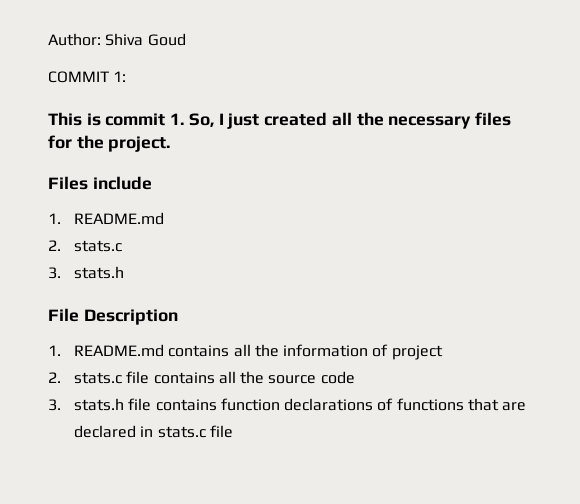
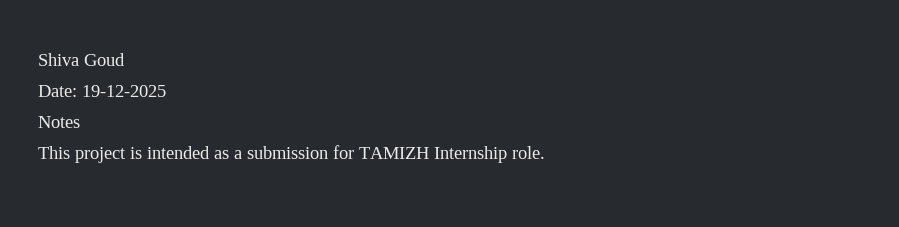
- Author: Shiva Goud
+ Shiva Goud
- COMMIT 1:
- This is commit 1. So, I just created all the necessary files for the project.
- Files include
- 1. README.md
- 2. stats.c
- 3. stats.h
- File Description
- 1. README.md contains all the information of project
- 2. stats.c file contains all the source code
- 3. stats.h file contains function declarations of functions that are declared in stats.c file
+ Date: 19-12-2025
+ Notes
+ This project is intended as a submission for TAMIZH Internship role.

